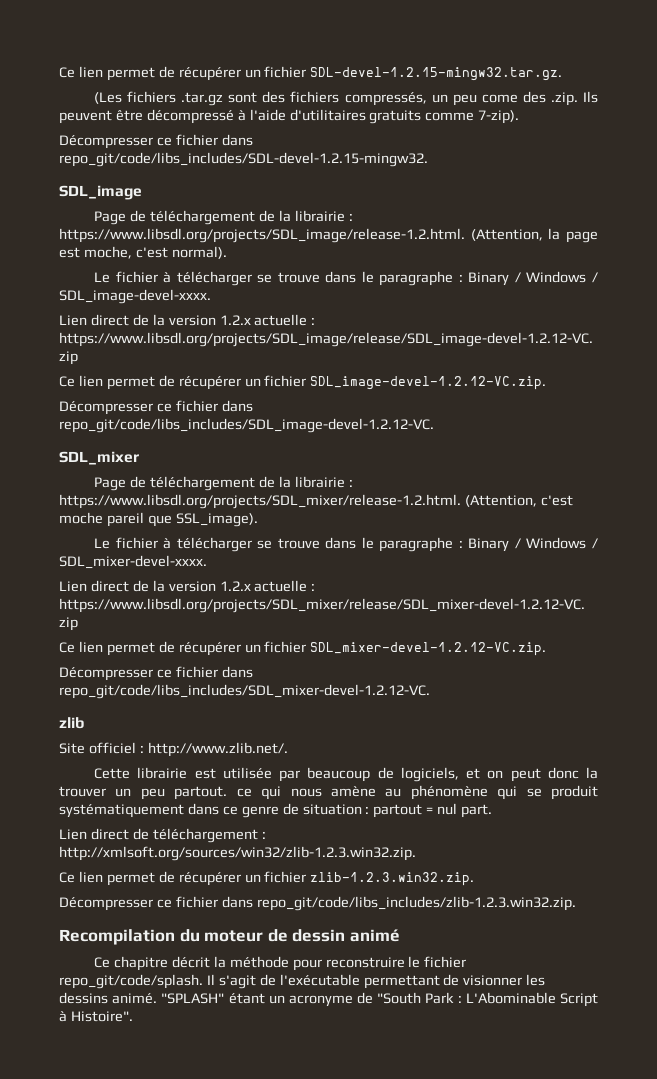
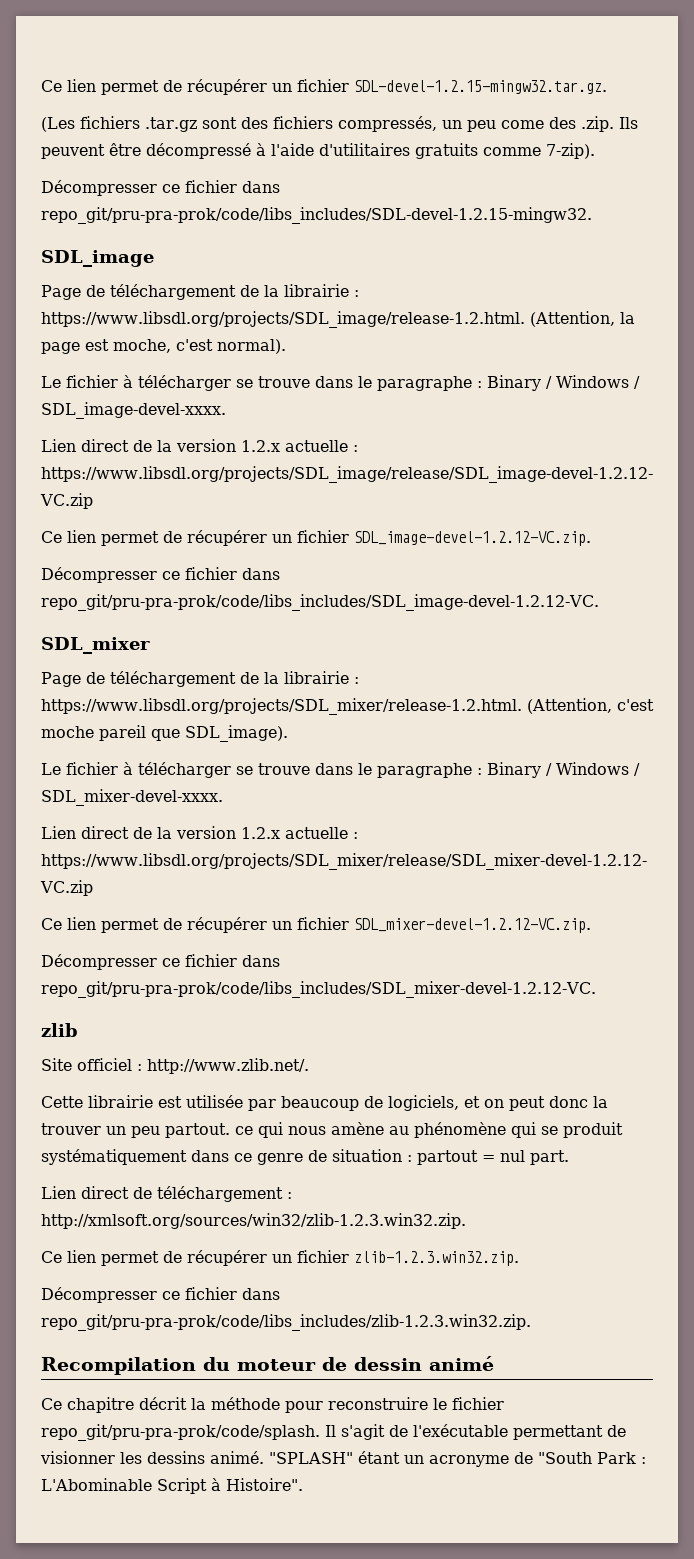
- Décompresser ce fichier dans repo_git/code/libs_includes/SDL-devel-1.2.15-mingw32.
+ Décompresser ce fichier dans repo_git/pru-pra-prok/code/libs_includes/SDL-devel-1.2.15-mingw32.
- Décompresser ce fichier dans repo_git/code/libs_includes/SDL_image-devel-1.2.12-VC.
+ Décompresser ce fichier dans repo_git/pru-pra-prok/code/libs_includes/SDL_image-devel-1.2.12-VC.
- Page de téléchargement de la librairie : https://www.libsdl.org/projects/SDL_mixer/release-1.2.html. (Attention, c'est moche pareil que SSL_image).
+ Page de téléchargement de la librairie : https://www.libsdl.org/projects/SDL_mixer/release-1.2.html. (Attention, c'est moche pareil que SDL_image).
- Décompresser ce fichier dans repo_git/code/libs_includes/SDL_mixer-devel-1.2.12-VC.
+ Décompresser ce fichier dans repo_git/pru-pra-prok/code/libs_includes/SDL_mixer-devel-1.2.12-VC.
- Décompresser ce fichier dans repo_git/code/libs_includes/zlib-1.2.3.win32.zip.
+ Décompresser ce fichier dans repo_git/pru-pra-prok/code/libs_includes/zlib-1.2.3.win32.zip.
- Ce chapitre décrit la méthode pour reconstruire le fichier repo_git/code/splash.
+ Ce chapitre décrit la méthode pour reconstruire le fichier repo_git/pru-pra-prok/code/splash.

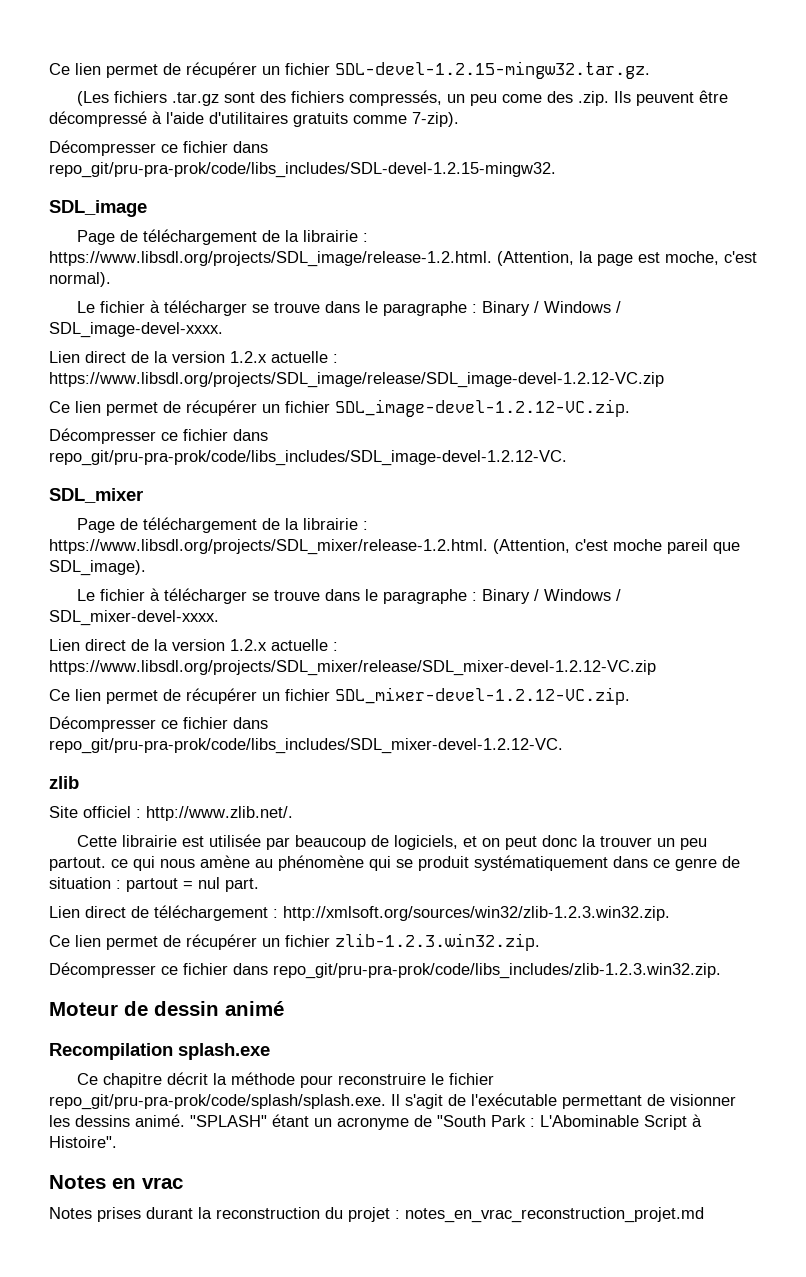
- Recompilation du moteur de dessin animé
+ Moteur de dessin animé
+ Recompilation splash.exe
- Ce chapitre décrit la méthode pour reconstruire le fichier repo_git/pru-pra-prok/code/splash. Il s'agit de l'exécutable permettant de visionner les dessins animé.
+ Ce chapitre décrit la méthode pour reconstruire le fichier repo_git/pru-pra-prok/code/splash/splash.exe. Il s'agit de l'exécutable permettant de visionner les dessins animé.
+ Notes en vrac
+ Notes prises durant la reconstruction du projet : notes_en_vrac_reconstruction_projet.md

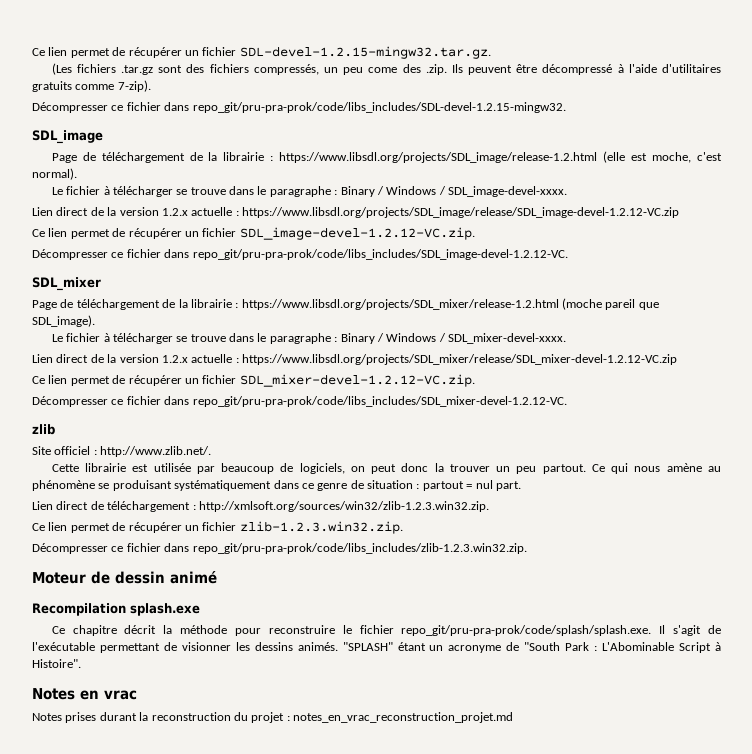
- Page de téléchargement de la librairie : https://www.libsdl.org/projects/SDL_image/release-1.2.html. (Attention, la page est moche, c'est normal).
+ Page de téléchargement de la librairie : https://www.libsdl.org/projects/SDL_image/release-1.2.html (elle est moche, c'est normal).
- Page de téléchargement de la librairie : https://www.libsdl.org/projects/SDL_mixer/release-1.2.html. (Attention, c'est moche pareil que SDL_image).
+ Page de téléchargement de la librairie : https://www.libsdl.org/projects/SDL_mixer/release-1.2.html (moche pareil que SDL_image).
- Cette librairie est utilisée par beaucoup de logiciels, et on peut donc la trouver un peu partout. ce qui nous amène au phénomène qui se produit systématiquement dans ce genre de situation : partout = nul part.
+ Cette librairie est utilisée par beaucoup de logiciels, on peut donc la trouver un peu partout. Ce qui nous amène au phénomène se produisant systématiquement dans ce genre de situation : partout = nul part.
- Ce chapitre décrit la méthode pour reconstruire le fichier repo_git/pru-pra-prok/code/splash/splash.exe. Il s'agit de l'exécutable permettant de visionner les dessins animé.
+ Ce chapitre décrit la méthode pour reconstruire le fichier repo_git/pru-pra-prok/code/splash/splash.exe. Il s'agit de l'exécutable permettant de visionner les dessins animés.

